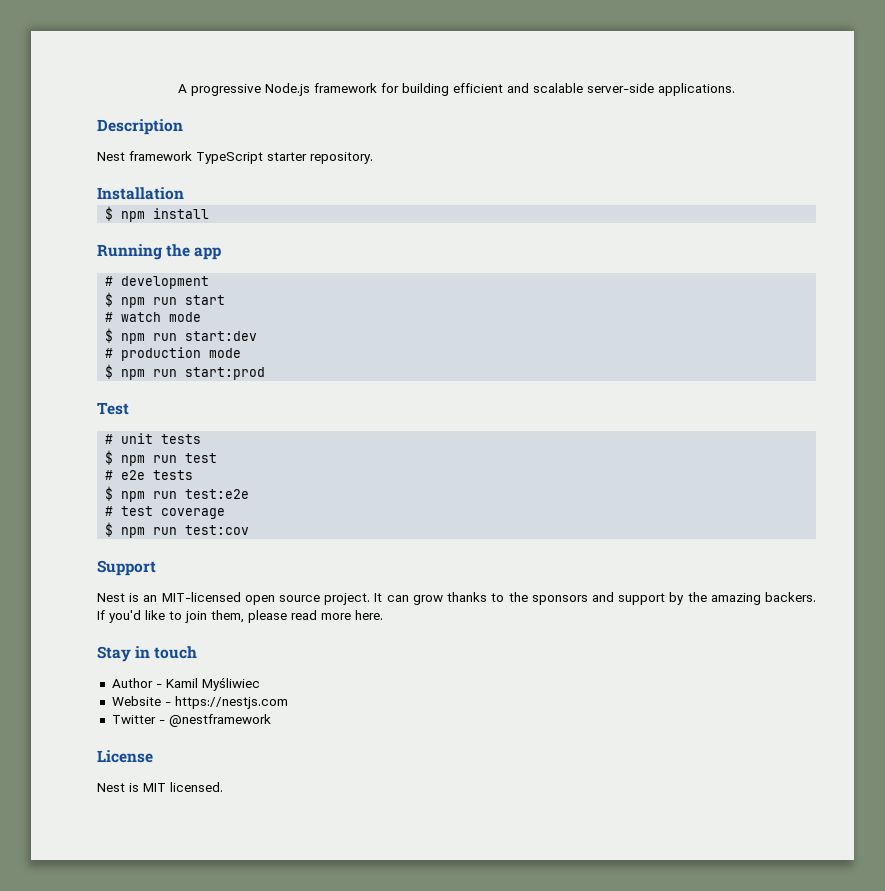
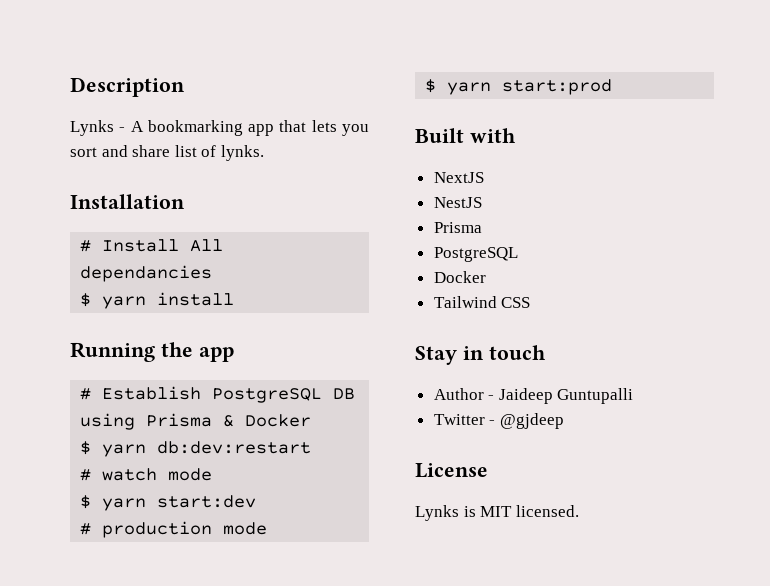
- A progressive Node.js framework for building efficient and scalable server-side applications.
  Description
- Nest framework TypeScript starter repository.
+ Lynks - A bookmarking app that lets you sort and share list of lynks.
  Installation
- $ npm install
+ # Install All dependancies
+ $ yarn install
- # development
- $ npm run start
+ # Establish PostgreSQL DB using Prisma & Docker
+ $ yarn db:dev:restart
- $ npm run start:dev
+ $ yarn start:dev
- $ npm run start:prod
+ $ yarn start:prod
- Test
- # unit tests
- $ npm run test
- # e2e tests
- $ npm run test:e2e
- # test coverage
- $ npm run test:cov
- Support
- Nest is an MIT-licensed open source project. It can grow thanks to the sponsors and support by the amazing backers. If you'd like to join them, please read more here.
+ Built with
+ NextJS
+ NestJS
+ Prisma
+ PostgreSQL
+ Docker
+ Tailwind CSS
- Author - Kamil Myśliwiec
- Website - https://nestjs.com
+ Author - Jaideep Guntupalli
- Twitter - @nestframework
+ Twitter - @gjdeep
- Nest is MIT licensed.
+ Lynks is MIT licensed.

